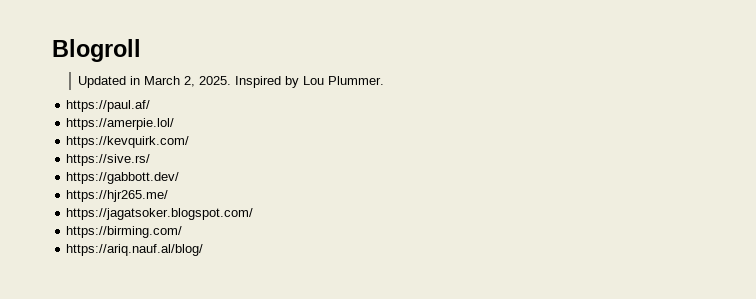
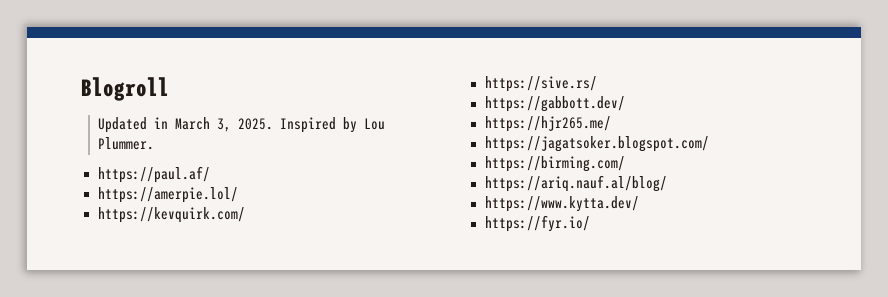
- Updated in March 2, 2025.
+ Updated in March 3, 2025.
+ https://www.kytta.dev/
+ https://fyr.io/

